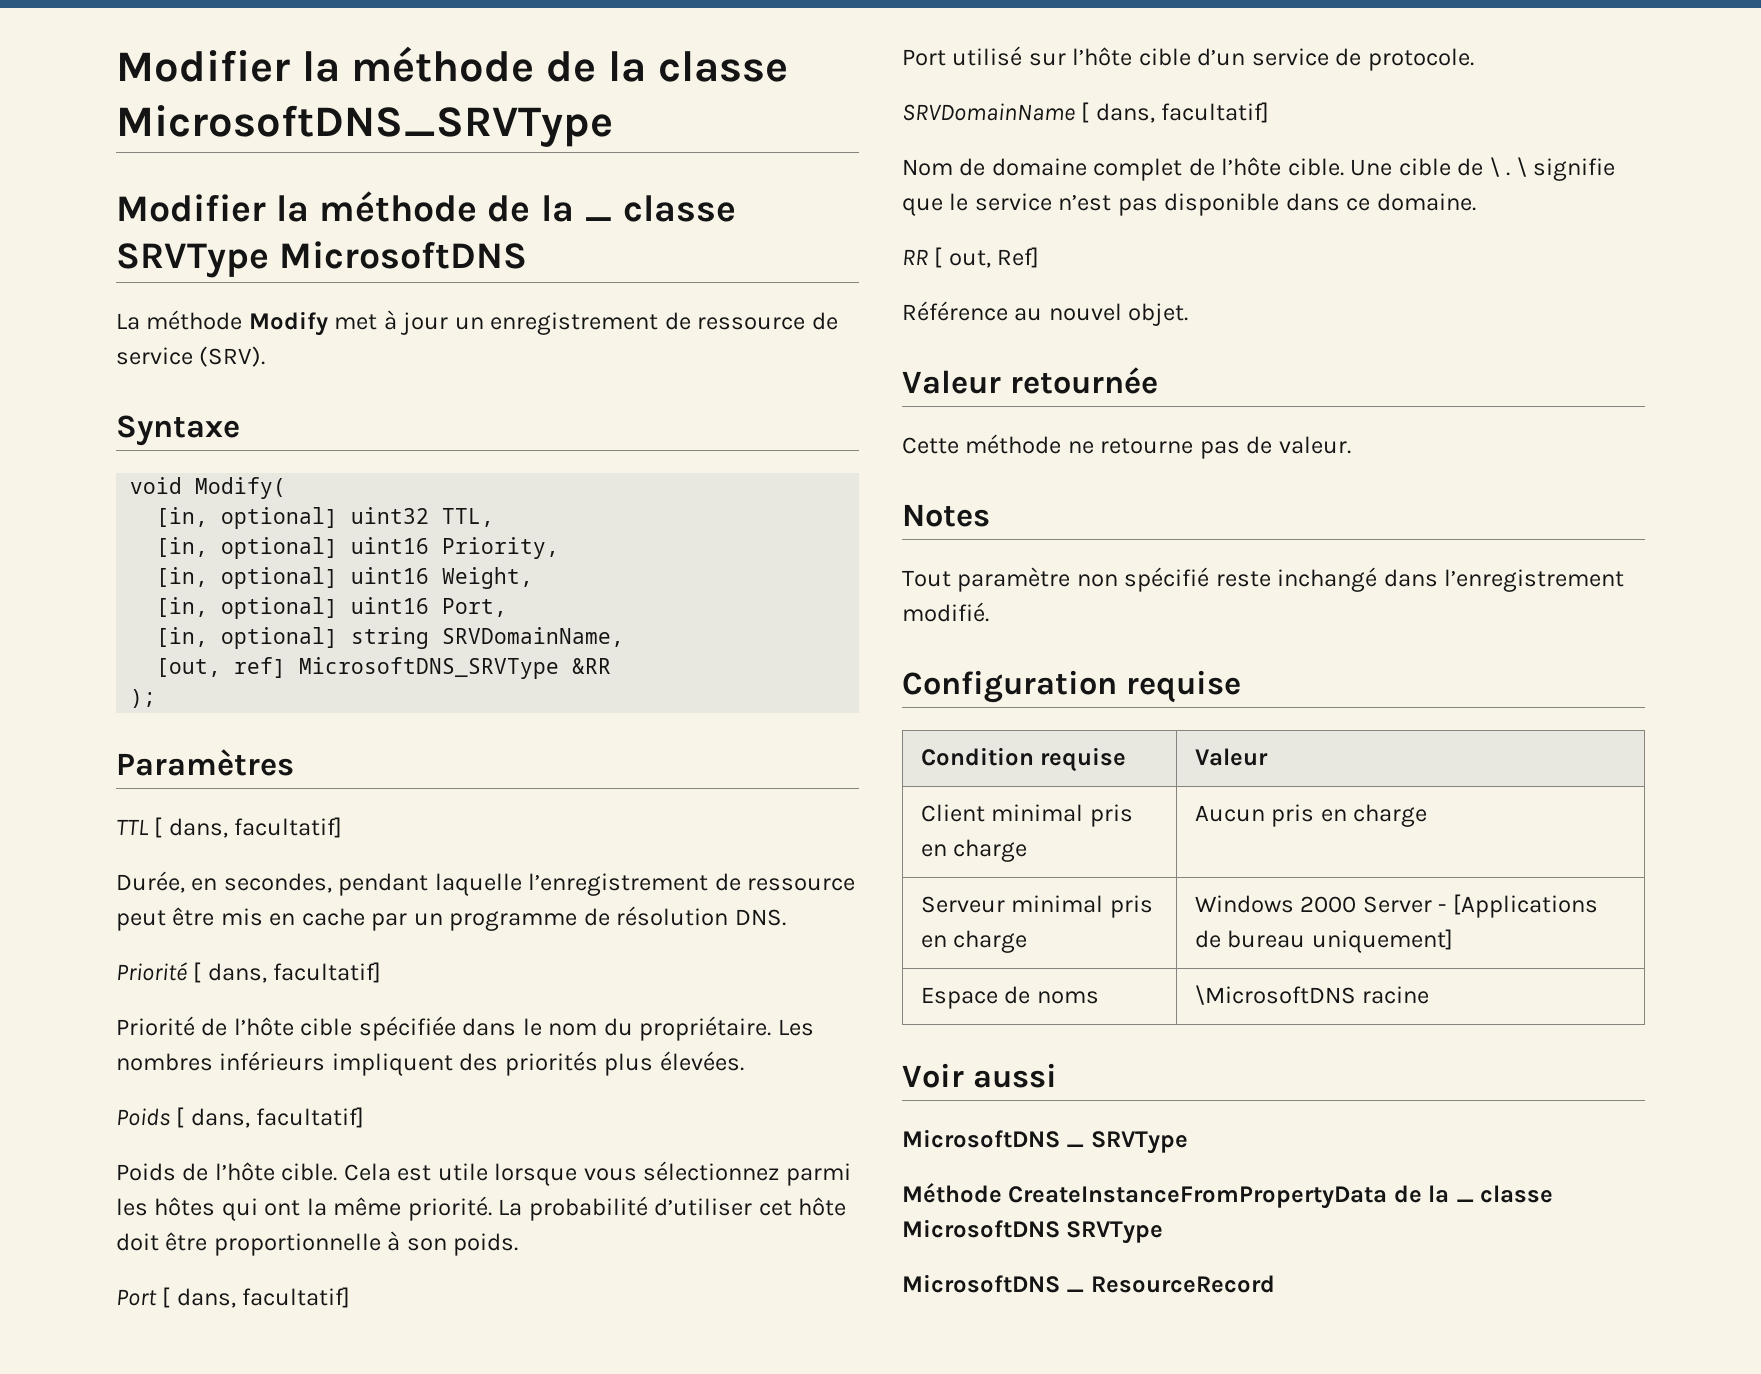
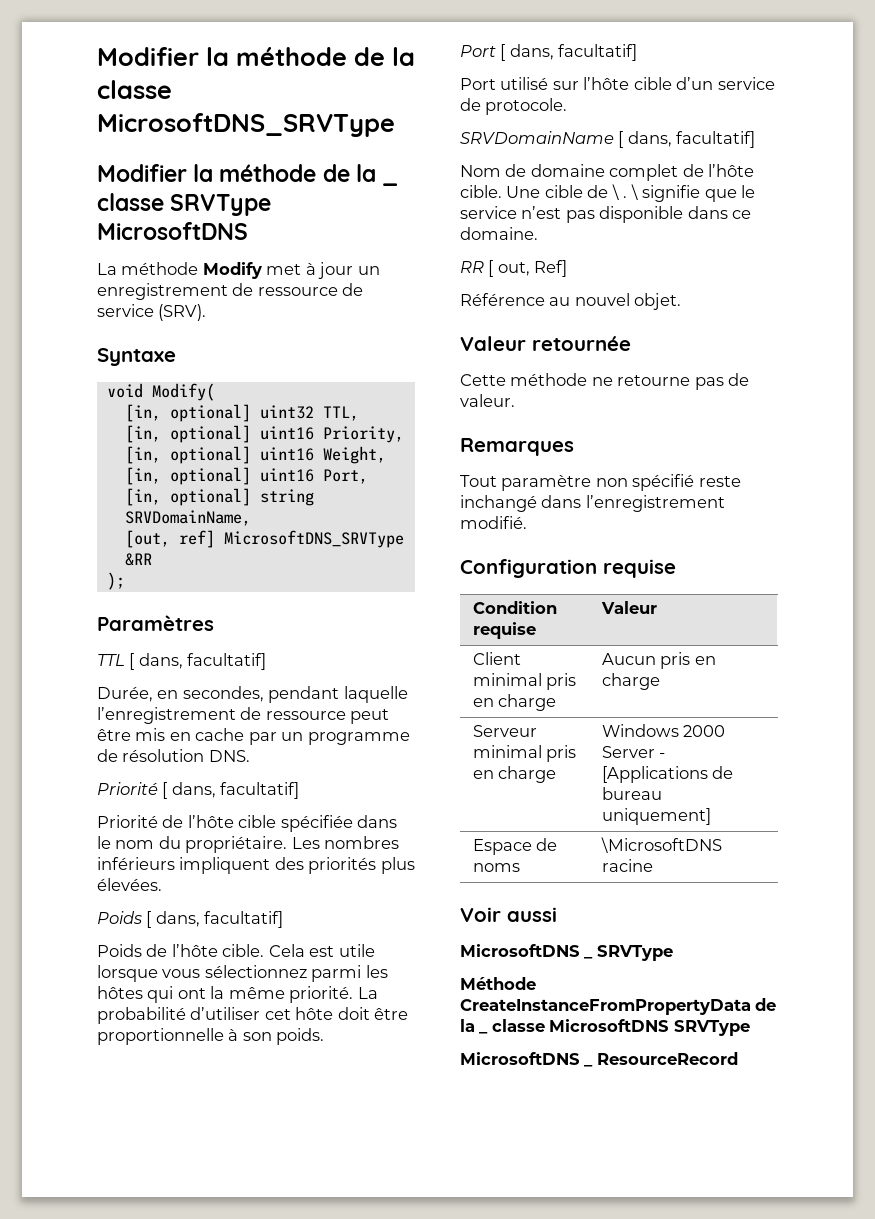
- Notes
+ Remarques

